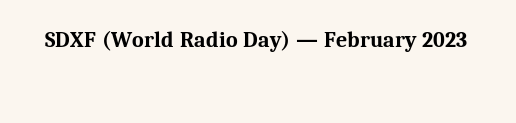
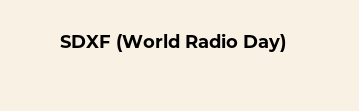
- SDXF (World Radio Day) — February 2023
+ SDXF (World Radio Day)

